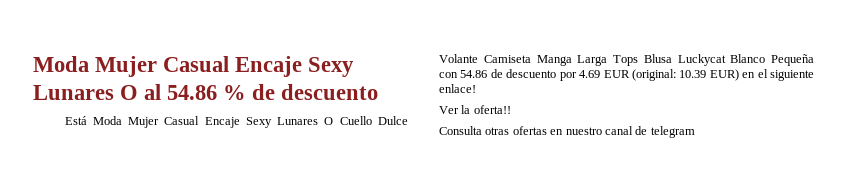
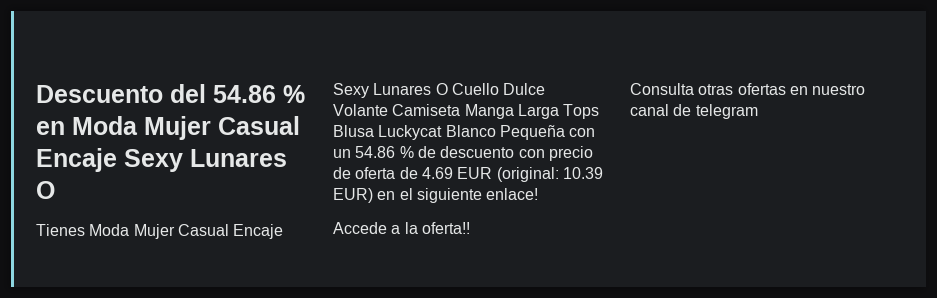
- Moda Mujer Casual Encaje Sexy Lunares O al 54.86 % de descuento
- Está Moda Mujer Casual Encaje Sexy Lunares O Cuello Dulce Volante Camiseta Manga Larga Tops Blusa Luckycat Blanco Pequeña con 54.86 de descuento por 4.69 EUR (original: 10.39 EUR) en el siguiente enlace!
+ Descuento del 54.86 % en Moda Mujer Casual Encaje Sexy Lunares O
+ Tienes Moda Mujer Casual Encaje Sexy Lunares O Cuello Dulce Volante Camiseta Manga Larga Tops Blusa Luckycat Blanco Pequeña con un 54.86 % de descuento con precio de oferta de 4.69 EUR (original: 10.39 EUR) en el siguiente enlace!
- Ver la oferta!!
+ Accede a la oferta!!

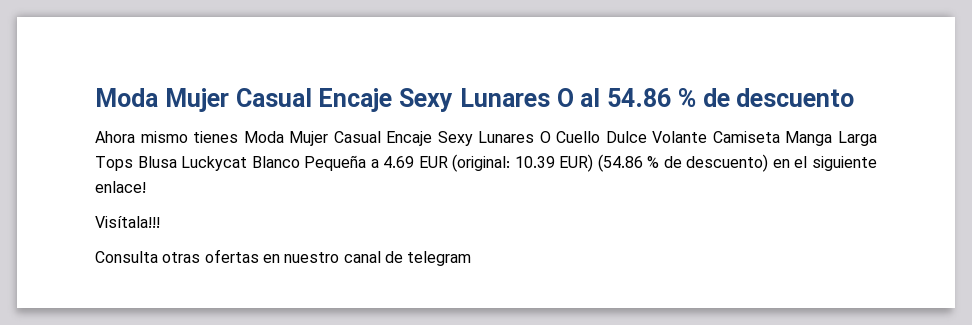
- Descuento del 54.86 % en Moda Mujer Casual Encaje Sexy Lunares O
- Tienes Moda Mujer Casual Encaje Sexy Lunares O Cuello Dulce Volante Camiseta Manga Larga Tops Blusa Luckycat Blanco Pequeña con un 54.86 % de descuento con precio de oferta de 4.69 EUR (original: 10.39 EUR) en el siguiente enlace!
+ Moda Mujer Casual Encaje Sexy Lunares O al 54.86 % de descuento
+ Ahora mismo tienes Moda Mujer Casual Encaje Sexy Lunares O Cuello Dulce Volante Camiseta Manga Larga Tops Blusa Luckycat Blanco Pequeña a 4.69 EUR (original: 10.39 EUR) (54.86 % de descuento) en el siguiente enlace!
- Accede a la oferta!!
+ Visítala!!!

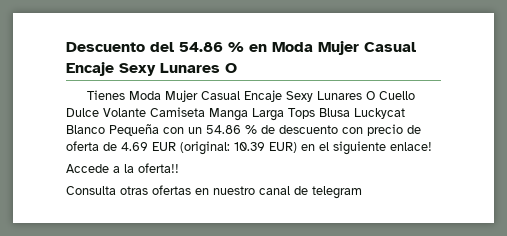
- Moda Mujer Casual Encaje Sexy Lunares O al 54.86 % de descuento
- Ahora mismo tienes Moda Mujer Casual Encaje Sexy Lunares O Cuello Dulce Volante Camiseta Manga Larga Tops Blusa Luckycat Blanco Pequeña a 4.69 EUR (original: 10.39 EUR) (54.86 % de descuento) en el siguiente enlace!
+ Descuento del 54.86 % en Moda Mujer Casual Encaje Sexy Lunares O
+ Tienes Moda Mujer Casual Encaje Sexy Lunares O Cuello Dulce Volante Camiseta Manga Larga Tops Blusa Luckycat Blanco Pequeña con un 54.86 % de descuento con precio de oferta de 4.69 EUR (original: 10.39 EUR) en el siguiente enlace!
- Visítala!!!
+ Accede a la oferta!!

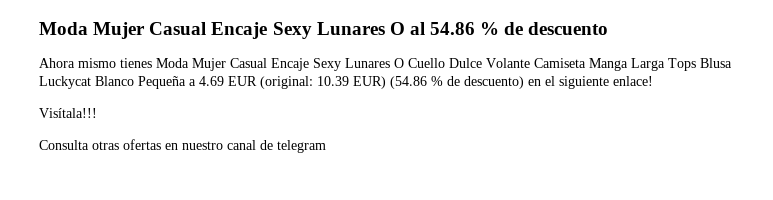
- Descuento del 54.86 % en Moda Mujer Casual Encaje Sexy Lunares O
- Tienes Moda Mujer Casual Encaje Sexy Lunares O Cuello Dulce Volante Camiseta Manga Larga Tops Blusa Luckycat Blanco Pequeña con un 54.86 % de descuento con precio de oferta de 4.69 EUR (original: 10.39 EUR) en el siguiente enlace!
+ Moda Mujer Casual Encaje Sexy Lunares O al 54.86 % de descuento
+ Ahora mismo tienes Moda Mujer Casual Encaje Sexy Lunares O Cuello Dulce Volante Camiseta Manga Larga Tops Blusa Luckycat Blanco Pequeña a 4.69 EUR (original: 10.39 EUR) (54.86 % de descuento) en el siguiente enlace!
- Accede a la oferta!!
+ Visítala!!!

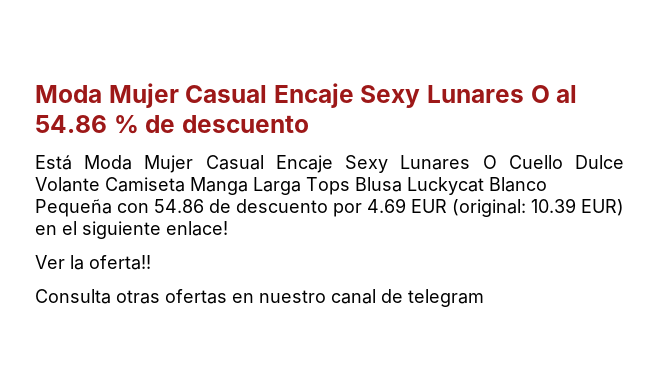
- Ahora mismo tienes Moda Mujer Casual Encaje Sexy Lunares O Cuello Dulce Volante Camiseta Manga Larga Tops Blusa Luckycat Blanco Pequeña a 4.69 EUR (original: 10.39 EUR) (54.86 % de descuento) en el siguiente enlace!
+ Está Moda Mujer Casual Encaje Sexy Lunares O Cuello Dulce Volante Camiseta Manga Larga Tops Blusa Luckycat Blanco Pequeña con 54.86 de descuento por 4.69 EUR (original: 10.39 EUR) en el siguiente enlace!
- Visítala!!!
+ Ver la oferta!!

